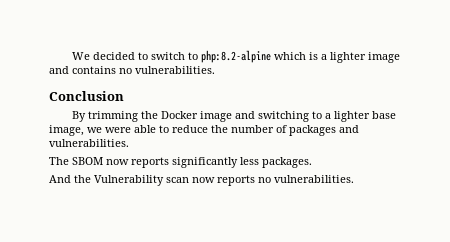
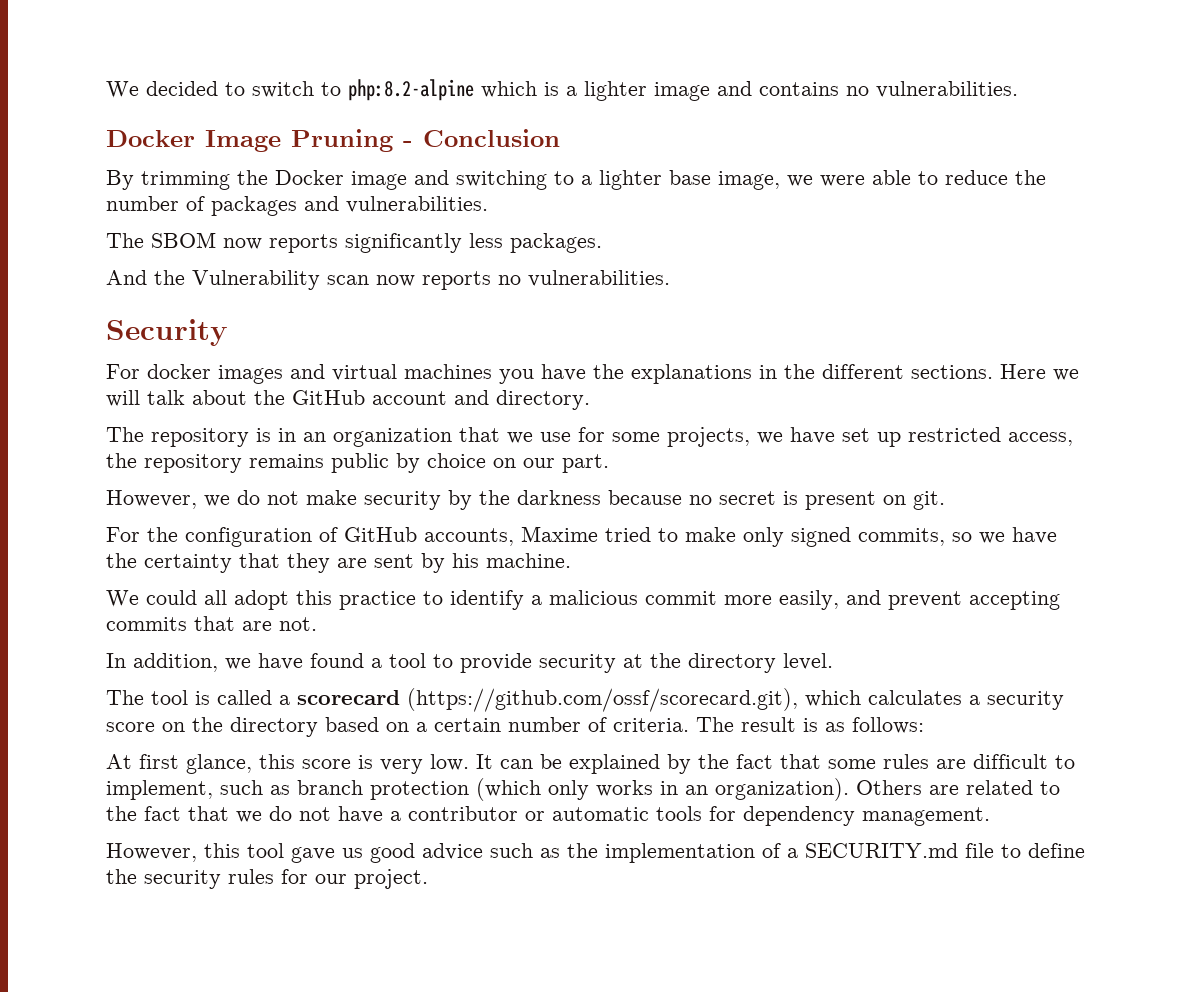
- Conclusion
+ Docker Image Pruning - Conclusion
+ Security
+ For docker images and virtual machines you have the explanations in the different sections. Here we will talk about the GitHub account and directory.
+ The repository is in an organization that we use for some projects, we have set up restricted access, the repository remains public by choice on our part.
+ However, we do not make security by the darkness because no secret is present on git.
+ For the configuration of GitHub accounts, Maxime tried to make only signed commits, so we have the certainty that they are sent by his machine.
+ We could all adopt this practice to identify a malicious commit more easily, and prevent accepting commits that are not.
+ In addition, we have found a tool to provide security at the directory level.
+ The tool is called a scorecard (https://github.com/ossf/scorecard.git), which calculates a security score on the directory based on a certain number of criteria. The result is as follows:
+ At first glance, this score is very low. It can be explained by the fact that some rules are difficult to implement, such as branch protection (which only works in an organization). Others are related to the fact that we do not have a contributor or automatic tools for dependency management.
+ However, this tool gave us good advice such as the implementation of a SECURITY.md file to define the security rules for our project.

